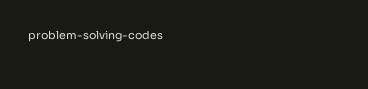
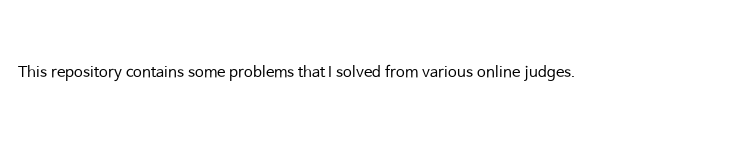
- problem-solving-codes
+ This repository contains some problems that I solved from various online judges.

